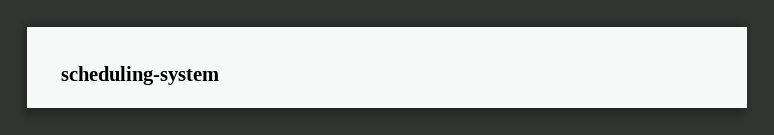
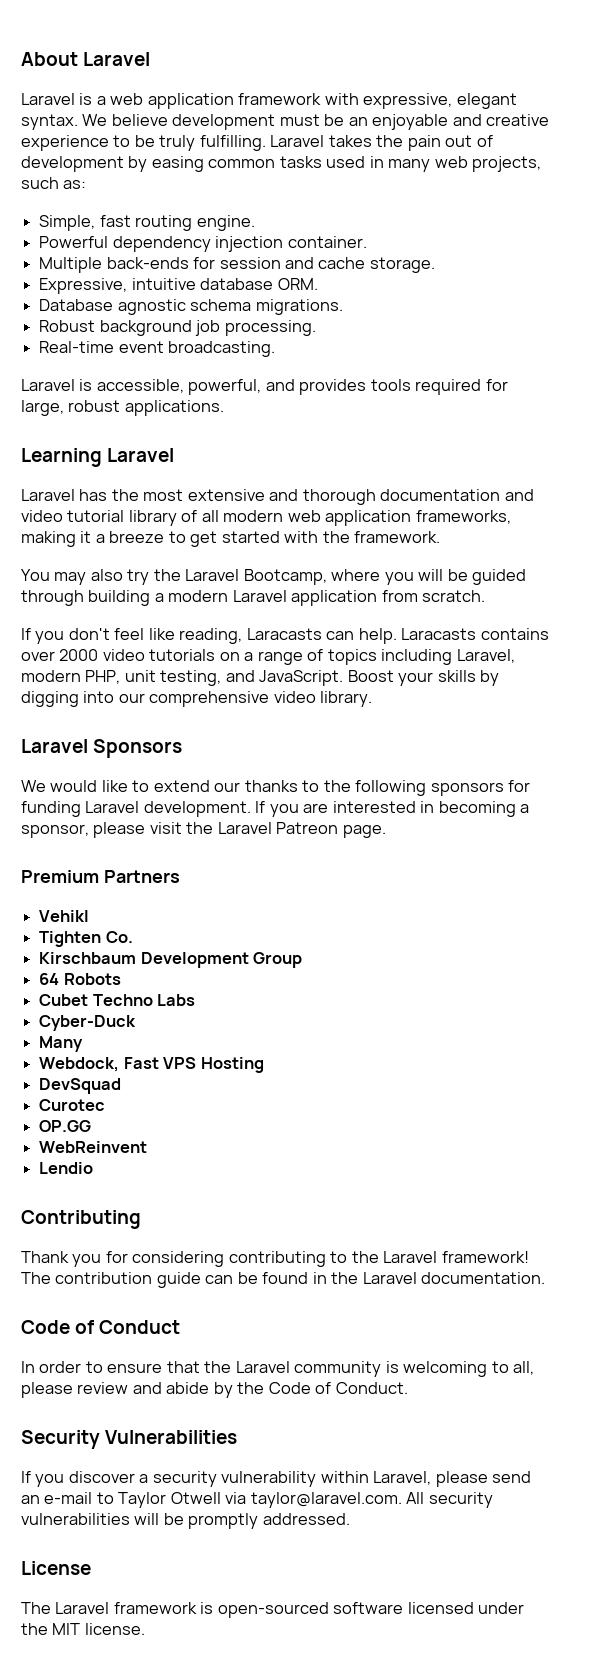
- scheduling-system
+ About Laravel
+ Laravel is a web application framework with expressive, elegant syntax. We believe development must be an enjoyable and creative experience to be truly fulfilling. Laravel takes the pain out of development by easing common tasks used in many web projects, such as:
+ Simple, fast routing engine.
+ Powerful dependency injection container.
+ Multiple back-ends for session and cache storage.
+ Expressive, intuitive database ORM.
+ Database agnostic schema migrations.
+ Robust background job processing.
+ Real-time event broadcasting.
+ Laravel is accessible, powerful, and provides tools required for large, robust applications.
+ Learning Laravel
+ Laravel has the most extensive and thorough documentation and video tutorial library of all modern web application frameworks, making it a breeze to get started with the framework.
+ You may also try the Laravel Bootcamp, where you will be guided through building a modern Laravel application from scratch.
+ If you don't feel like reading, Laracasts can help. Laracasts contains over 2000 video tutorials on a range of topics including Laravel, modern PHP, unit testing, and JavaScript. Boost your skills by digging into our comprehensive video library.
+ Laravel Sponsors
+ We would like to extend our thanks to the following sponsors for funding Laravel development. If you are interested in becoming a sponsor, please visit the Laravel Patreon page.
+ Premium Partners
+ Vehikl
+ Tighten Co.
+ Kirschbaum Development Group
+ 64 Robots
+ Cubet Techno Labs
+ Cyber-Duck
+ Many
+ Webdock, Fast VPS Hosting
+ DevSquad
+ Curotec
+ OP.GG
+ WebReinvent
+ Lendio
+ Contributing
+ Thank you for considering contributing to the Laravel framework! The contribution guide can be found in the Laravel documentation.
+ Code of Conduct
+ In order to ensure that the Laravel community is welcoming to all, please review and abide by the Code of Conduct.
+ Security Vulnerabilities
+ If you discover a security vulnerability within Laravel, please send an e-mail to Taylor Otwell via taylor@laravel.com. All security vulnerabilities will be promptly addressed.
+ License
+ The Laravel framework is open-sourced software licensed under the MIT license.

